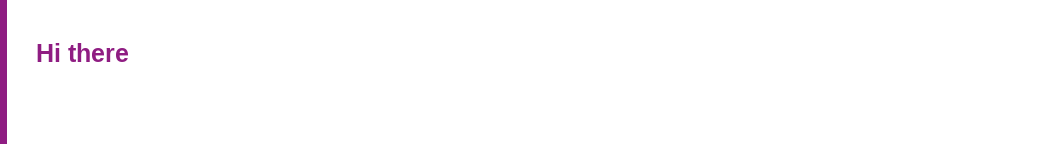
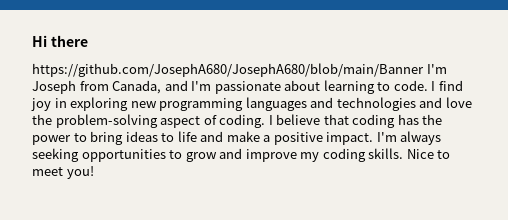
+ https://github.com/JosephA680/JosephA680/blob/main/Banner I'm Joseph from Canada, and I'm passionate about learning to code. I find joy in exploring new programming languages and technologies and love the problem-solving aspect of coding. I believe that coding has the power to bring ideas to life and make a positive impact. I'm always seeking opportunities to grow and improve my coding skills. Nice to meet you!

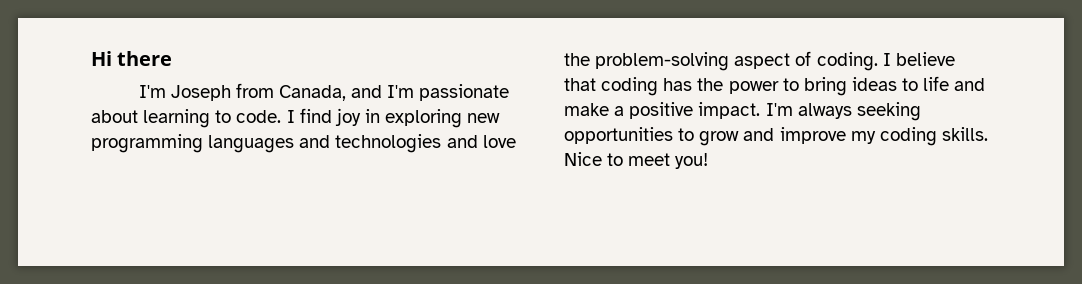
- https://github.com/JosephA680/JosephA680/blob/main/Banner I'm Joseph from Canada, and I'm passionate about learning to code.
+ I'm Joseph from Canada, and I'm passionate about learning to code.

